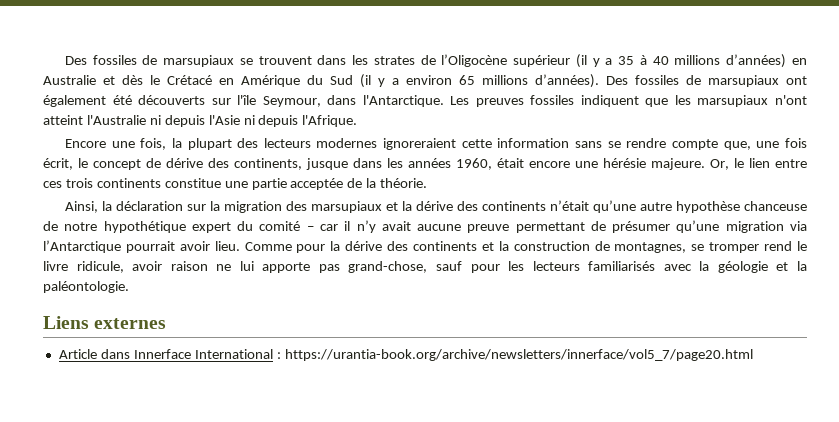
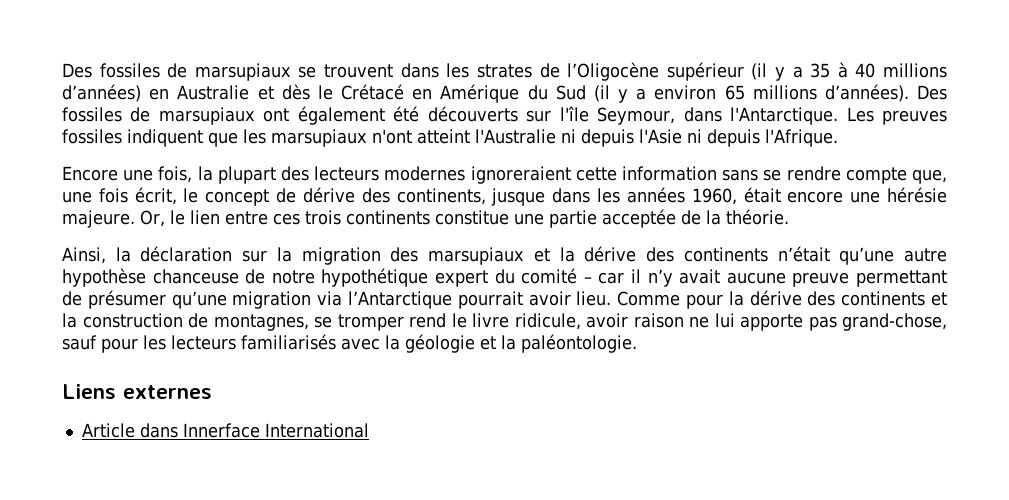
- Article dans Innerface International : https://urantia-book.org/archive/newsletters/innerface/vol5_7/page20.html
+ Article dans Innerface International

